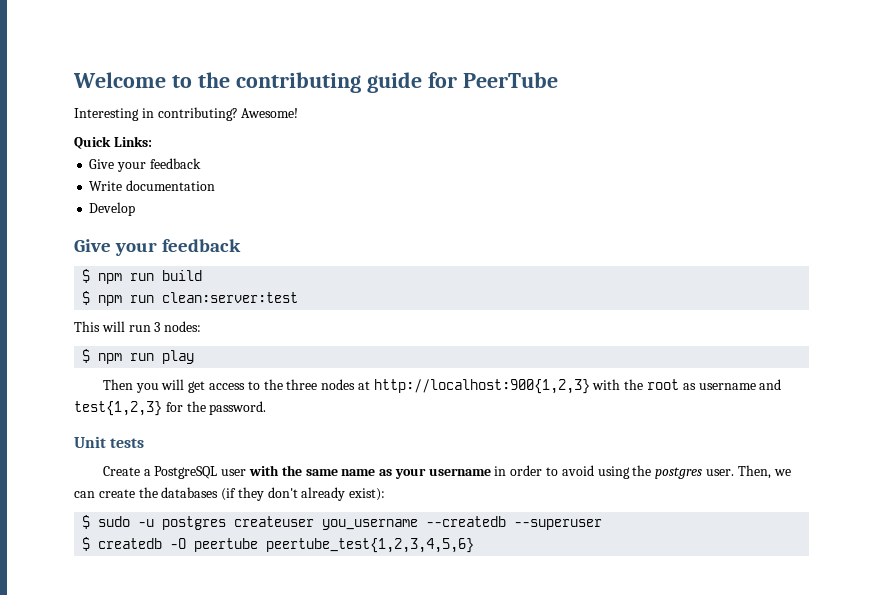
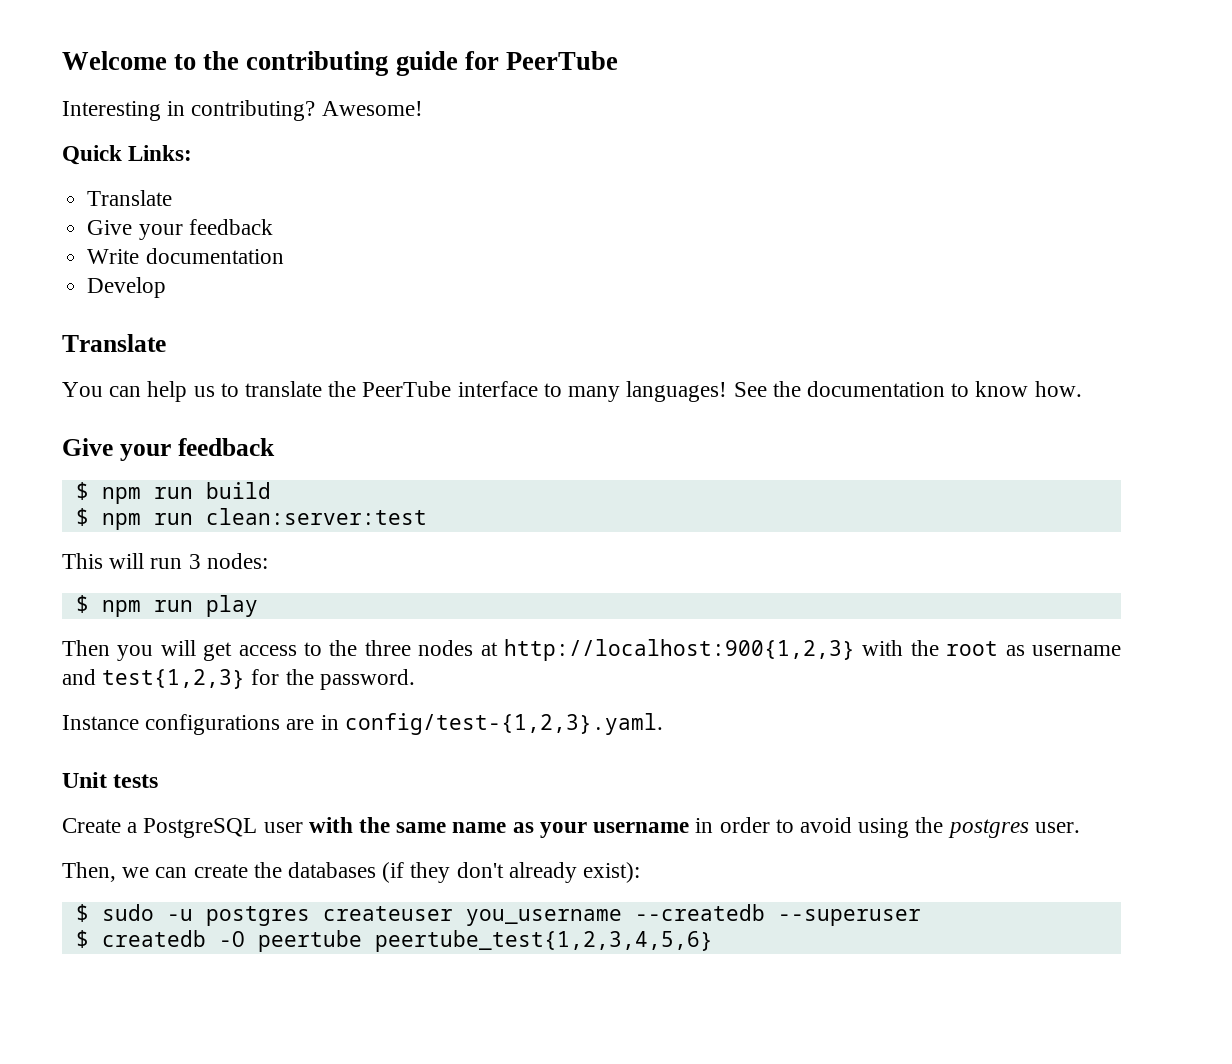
  Quick Links:
+ Translate
  Develop
+ Translate
+ You can help us to translate the PeerTube interface to many languages! See the documentation to know how.
+ Instance configurations are in config/test-{1,2,3}.yaml.
- Create a PostgreSQL user with the same name as your username in order to avoid using the postgres user. Then, we can create the databases (if they don't already exist):
+ Create a PostgreSQL user with the same name as your username in order to avoid using the postgres user.
+ Then, we can create the databases (if they don't already exist):

